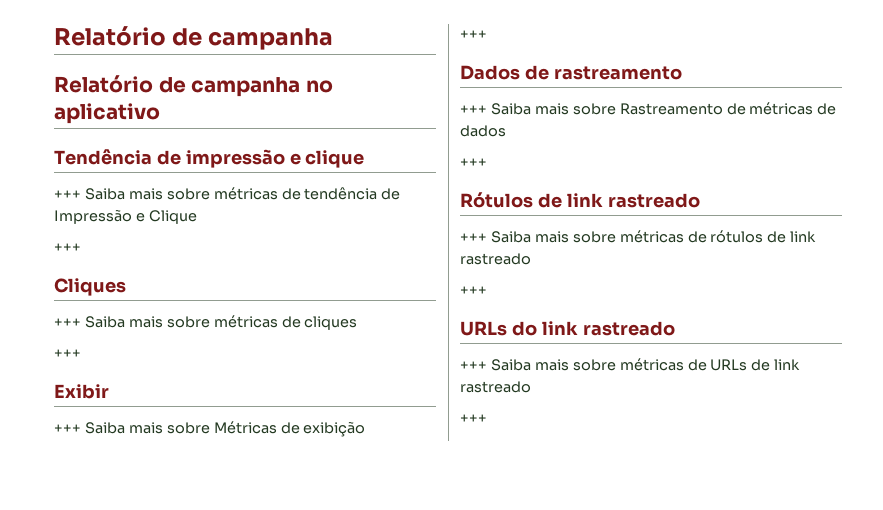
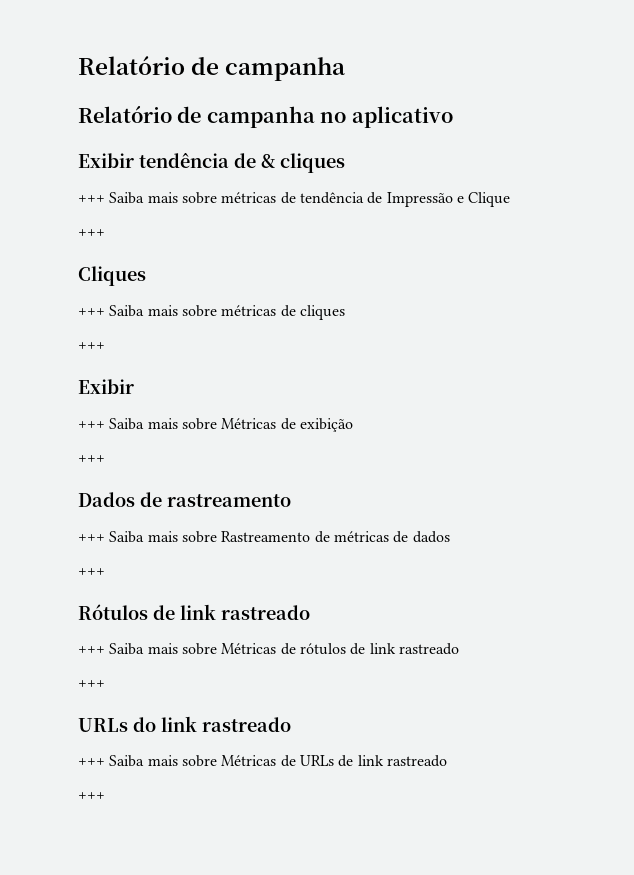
- Tendência de impressão e clique
+ Exibir tendência de & cliques
- +++ Saiba mais sobre métricas de rótulos de link rastreado
+ +++ Saiba mais sobre Métricas de rótulos de link rastreado
- +++ Saiba mais sobre métricas de URLs de link rastreado
+ +++ Saiba mais sobre Métricas de URLs de link rastreado

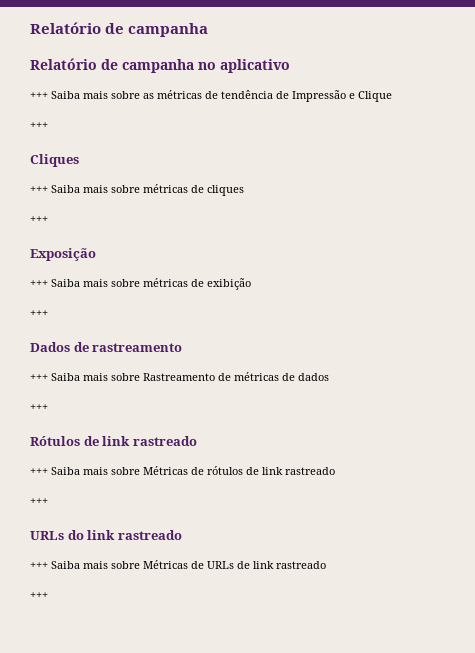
- Exibir tendência de & cliques
- +++ Saiba mais sobre métricas de tendência de Impressão e Clique
+ +++ Saiba mais sobre as métricas de tendência de Impressão e Clique
  +++ Saiba mais sobre métricas de cliques
  +++
- Exibir
- +++ Saiba mais sobre Métricas de exibição
+ Exposição
+ +++ Saiba mais sobre métricas de exibição

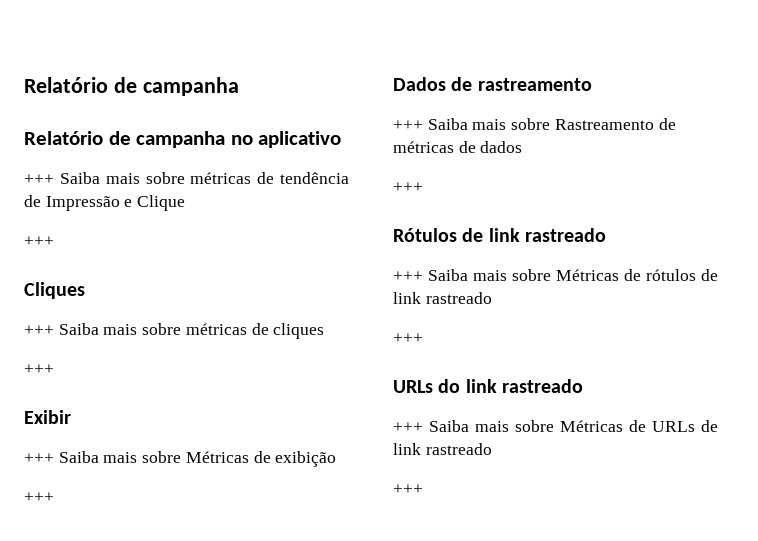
- +++ Saiba mais sobre as métricas de tendência de Impressão e Clique
+ +++ Saiba mais sobre métricas de tendência de Impressão e Clique
- Exposição
- +++ Saiba mais sobre métricas de exibição
+ Exibir
+ +++ Saiba mais sobre Métricas de exibição

